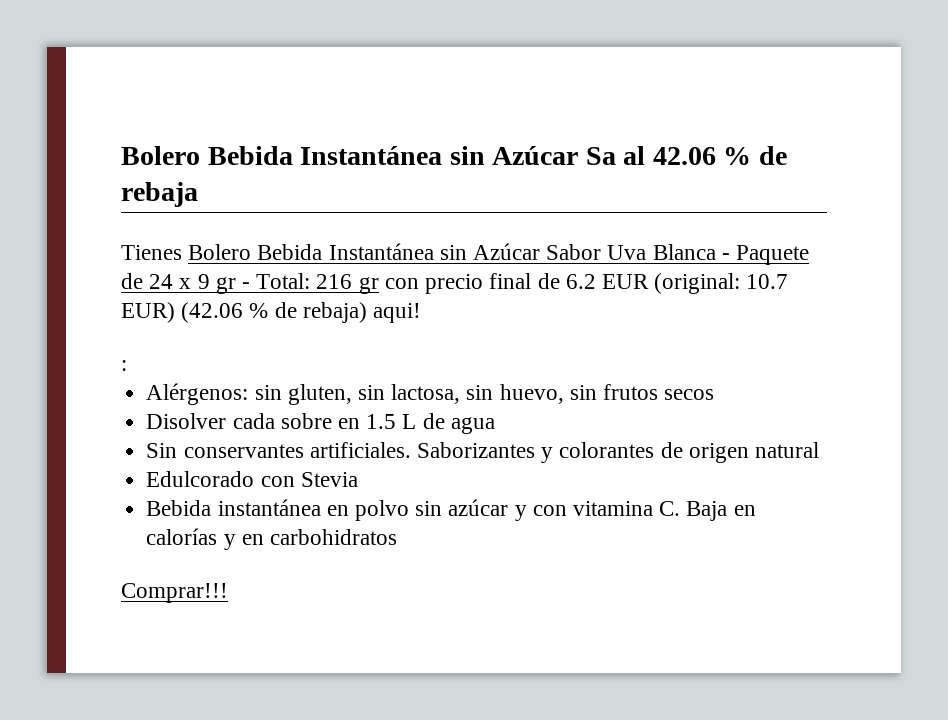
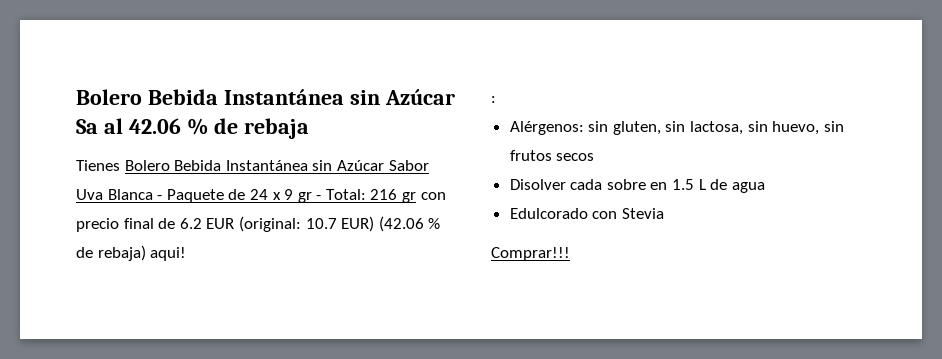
- Sin conservantes artificiales. Saborizantes y colorantes de origen natural
  Edulcorado con Stevia
- Bebida instantánea en polvo sin azúcar y con vitamina C. Baja en calorías y en carbohidratos

